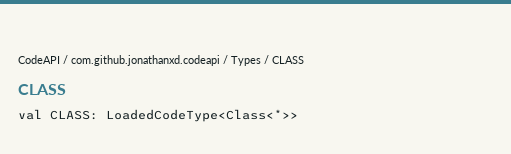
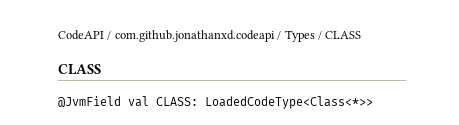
- val CLASS: LoadedCodeType<Class<*>>
+ @JvmField val CLASS: LoadedCodeType<Class<*>>

